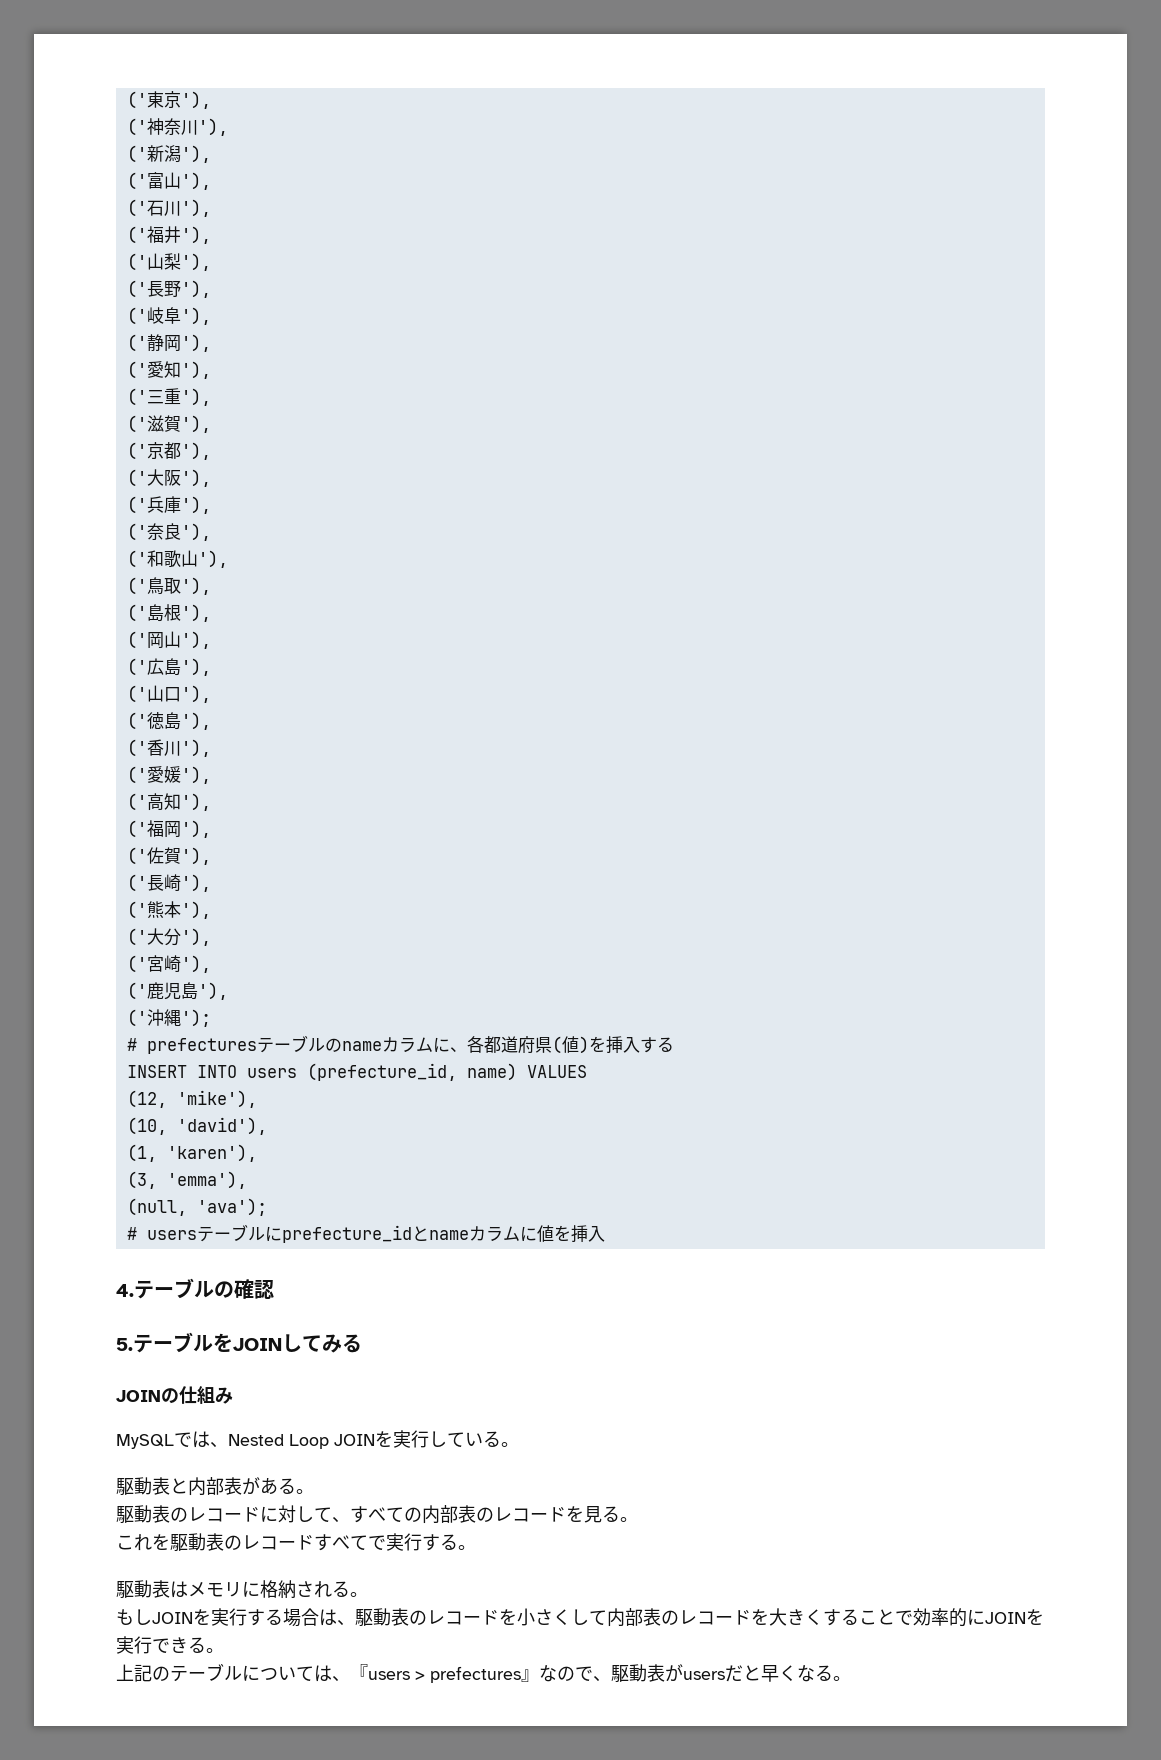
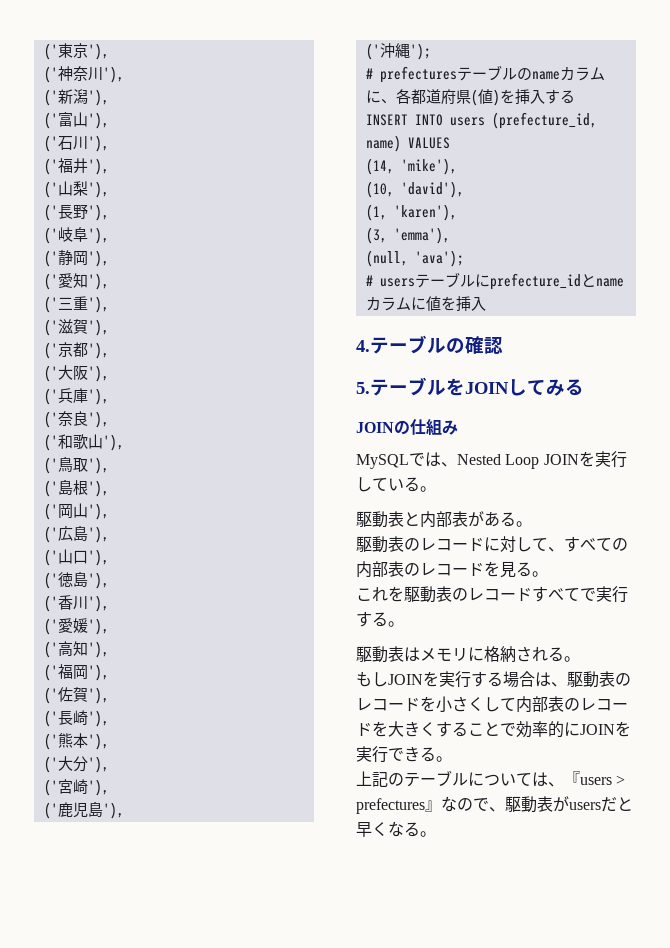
- (12, 'mike'),
+ (14, 'mike'),

